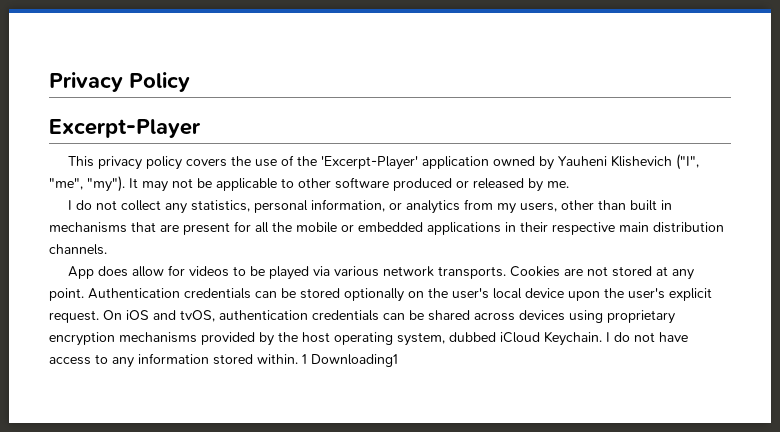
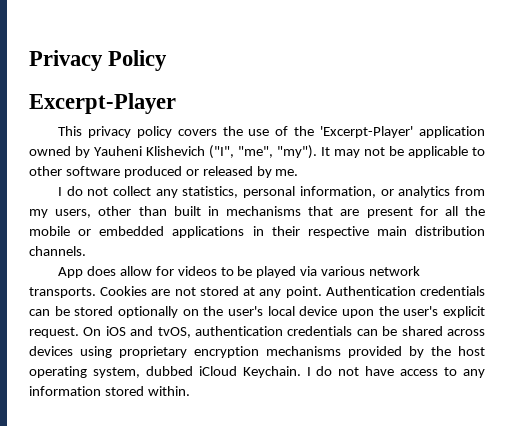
- 1 Downloading1

